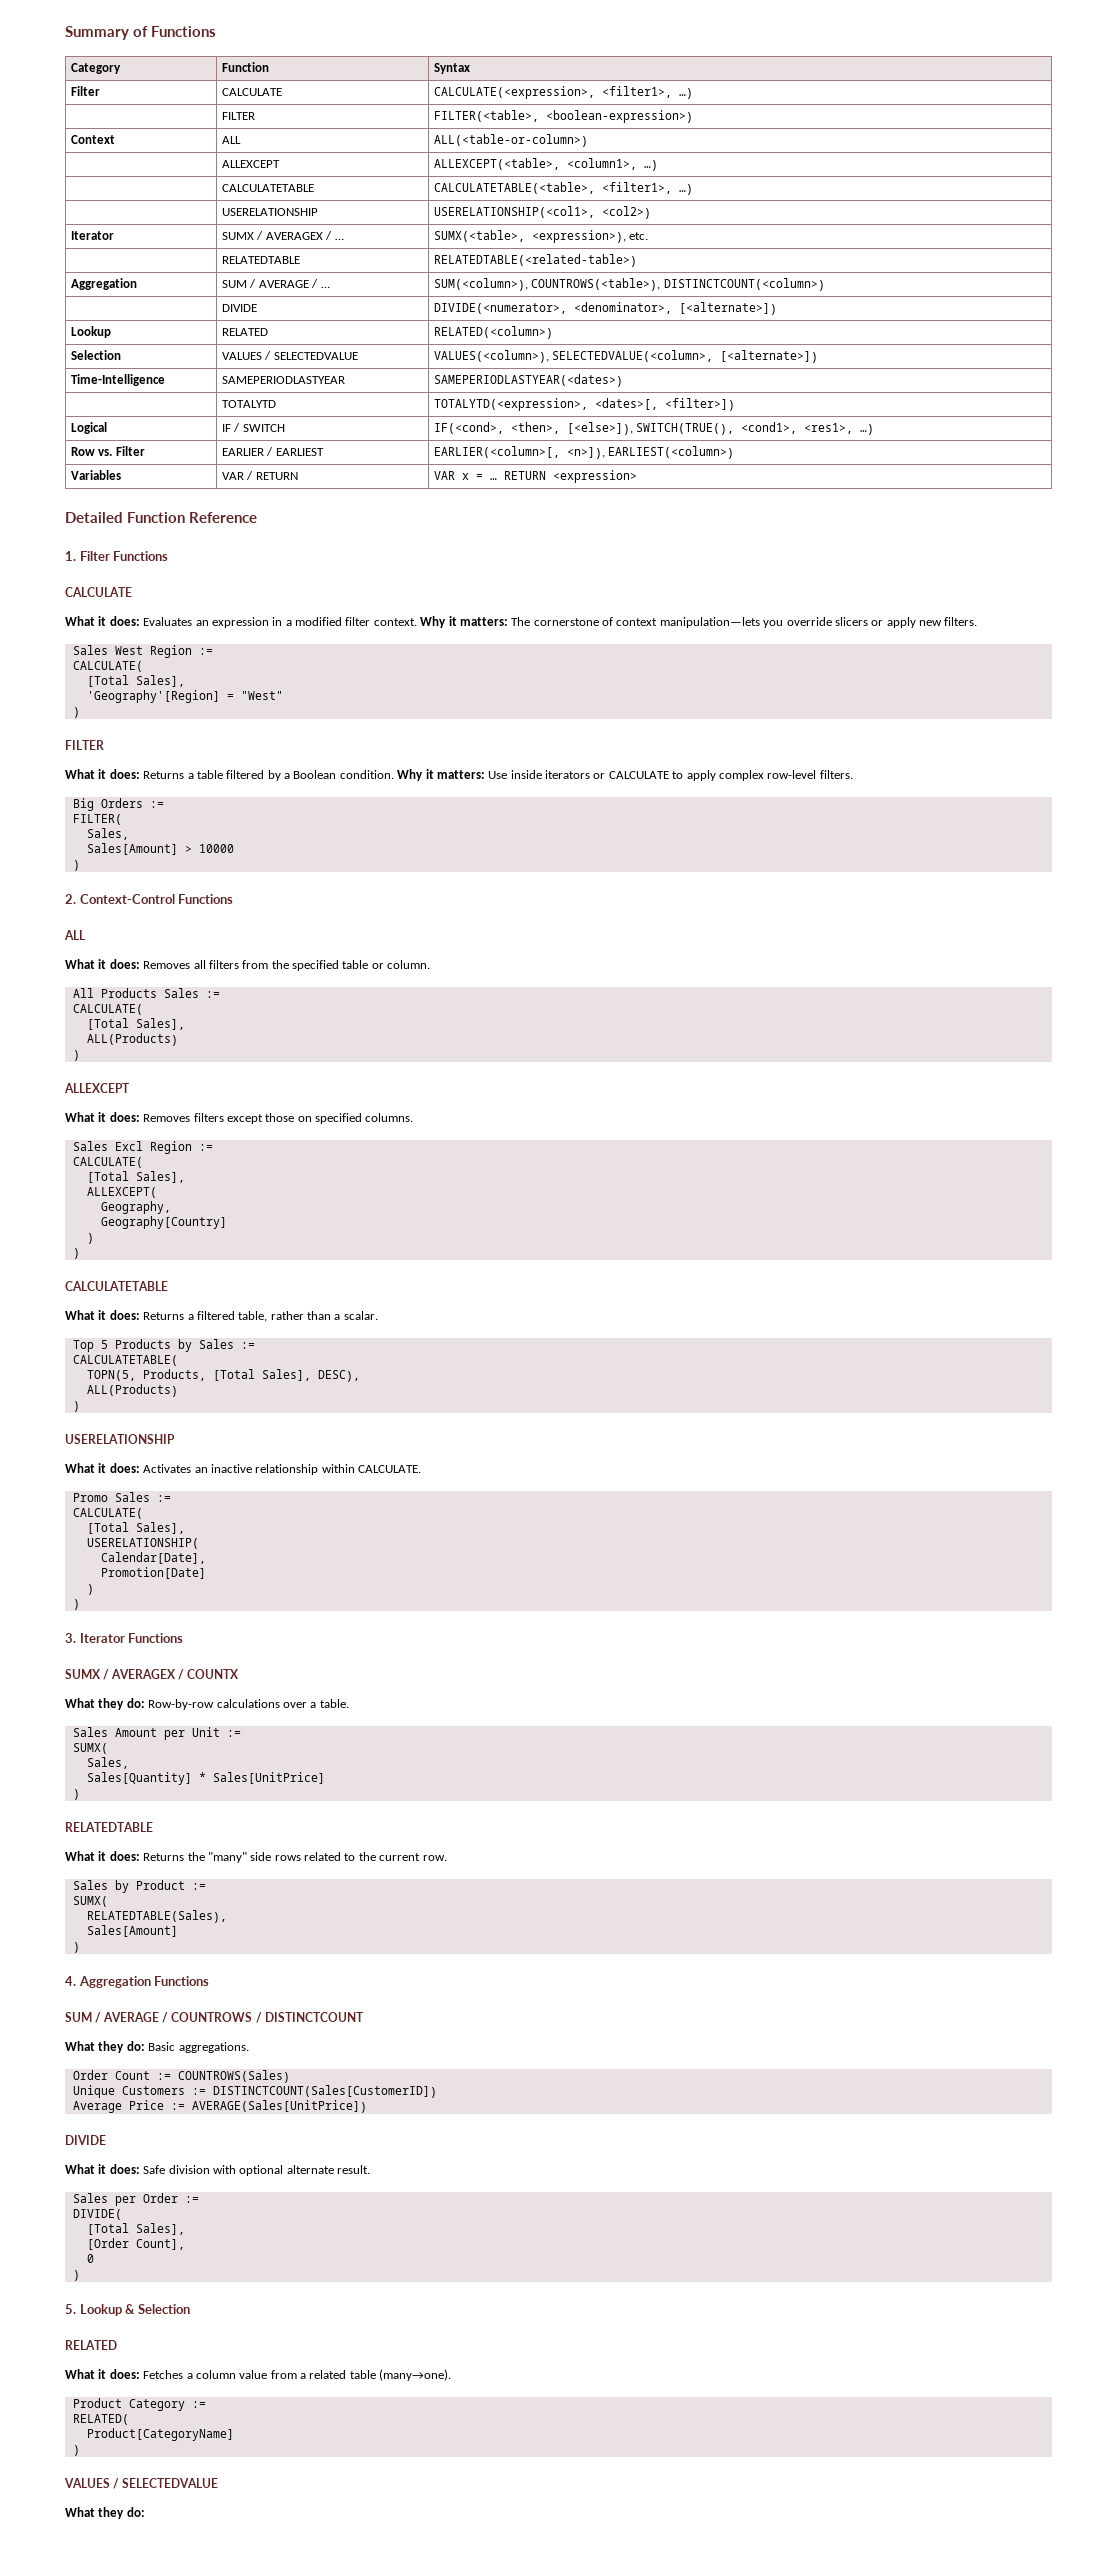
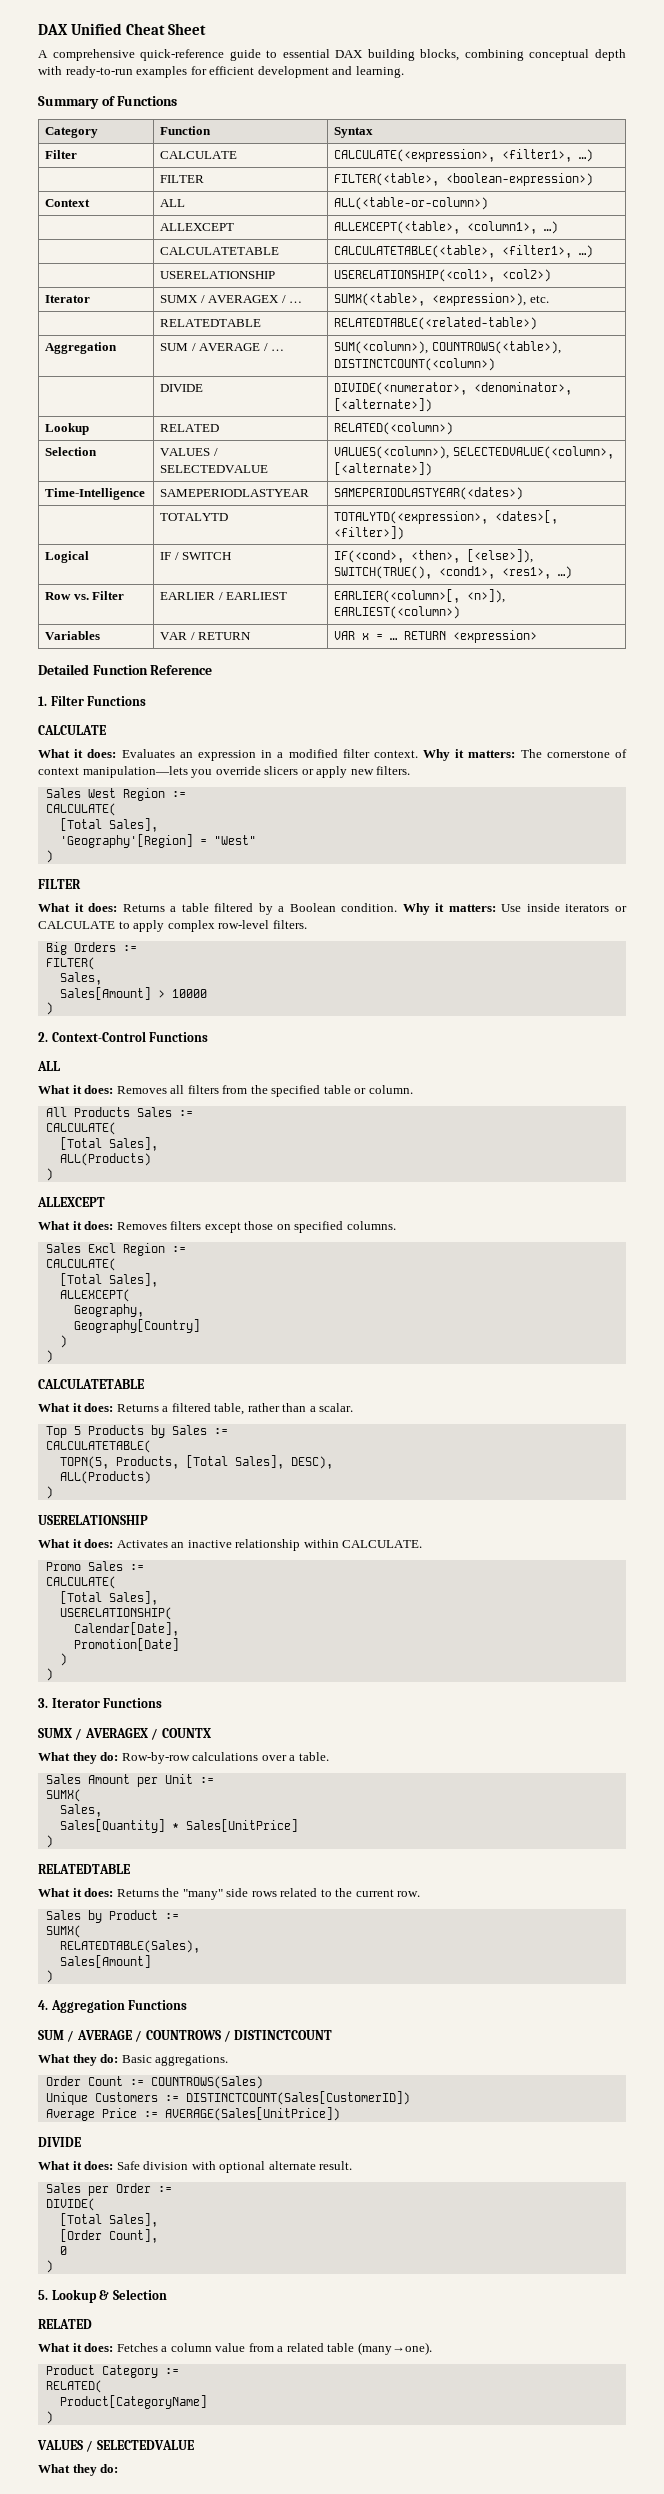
+ DAX Unified Cheat Sheet
+ A comprehensive quick-reference guide to essential DAX building blocks, combining conceptual depth with ready-to-run examples for efficient development and learning.

